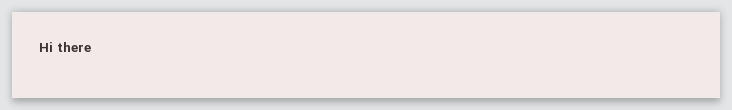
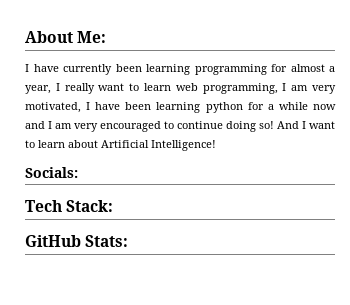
- Hi there
+ About Me:
+ I have currently been learning programming for almost a year, I really want to learn web programming, I am very motivated, I have been learning python for a while now and I am very encouraged to continue doing so! And I want to learn about Artificial Intelligence!
+ Socials:
+ Tech Stack:
+ GitHub Stats:

